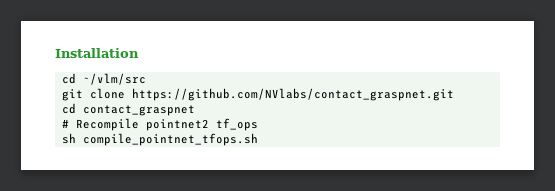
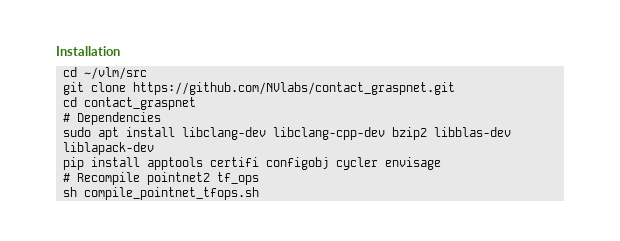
+ # Dependencies
+ sudo apt install libclang-dev libclang-cpp-dev bzip2 libblas-dev liblapack-dev
+ pip install apptools certifi configobj cycler envisage

